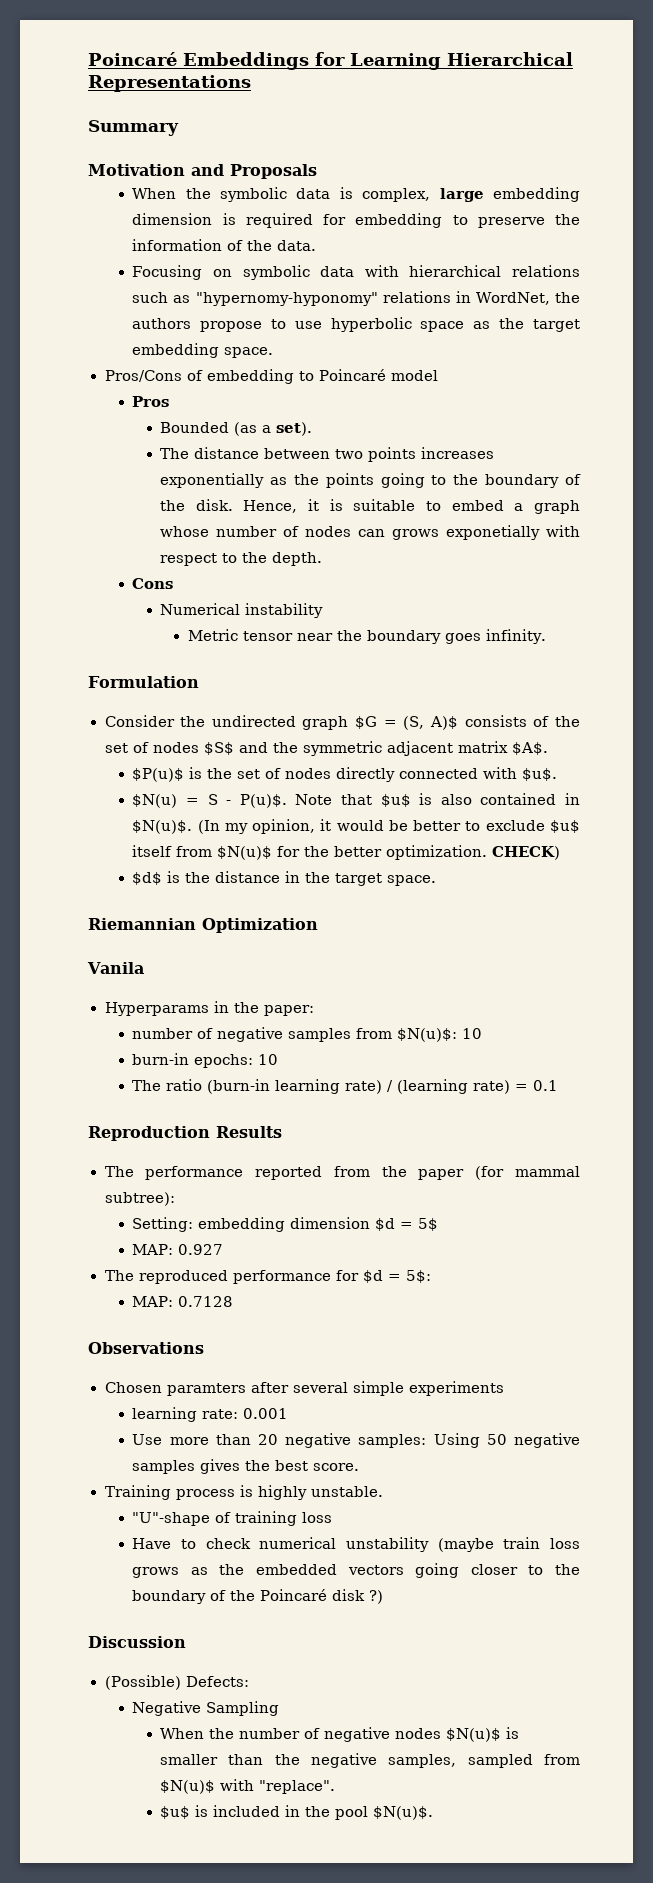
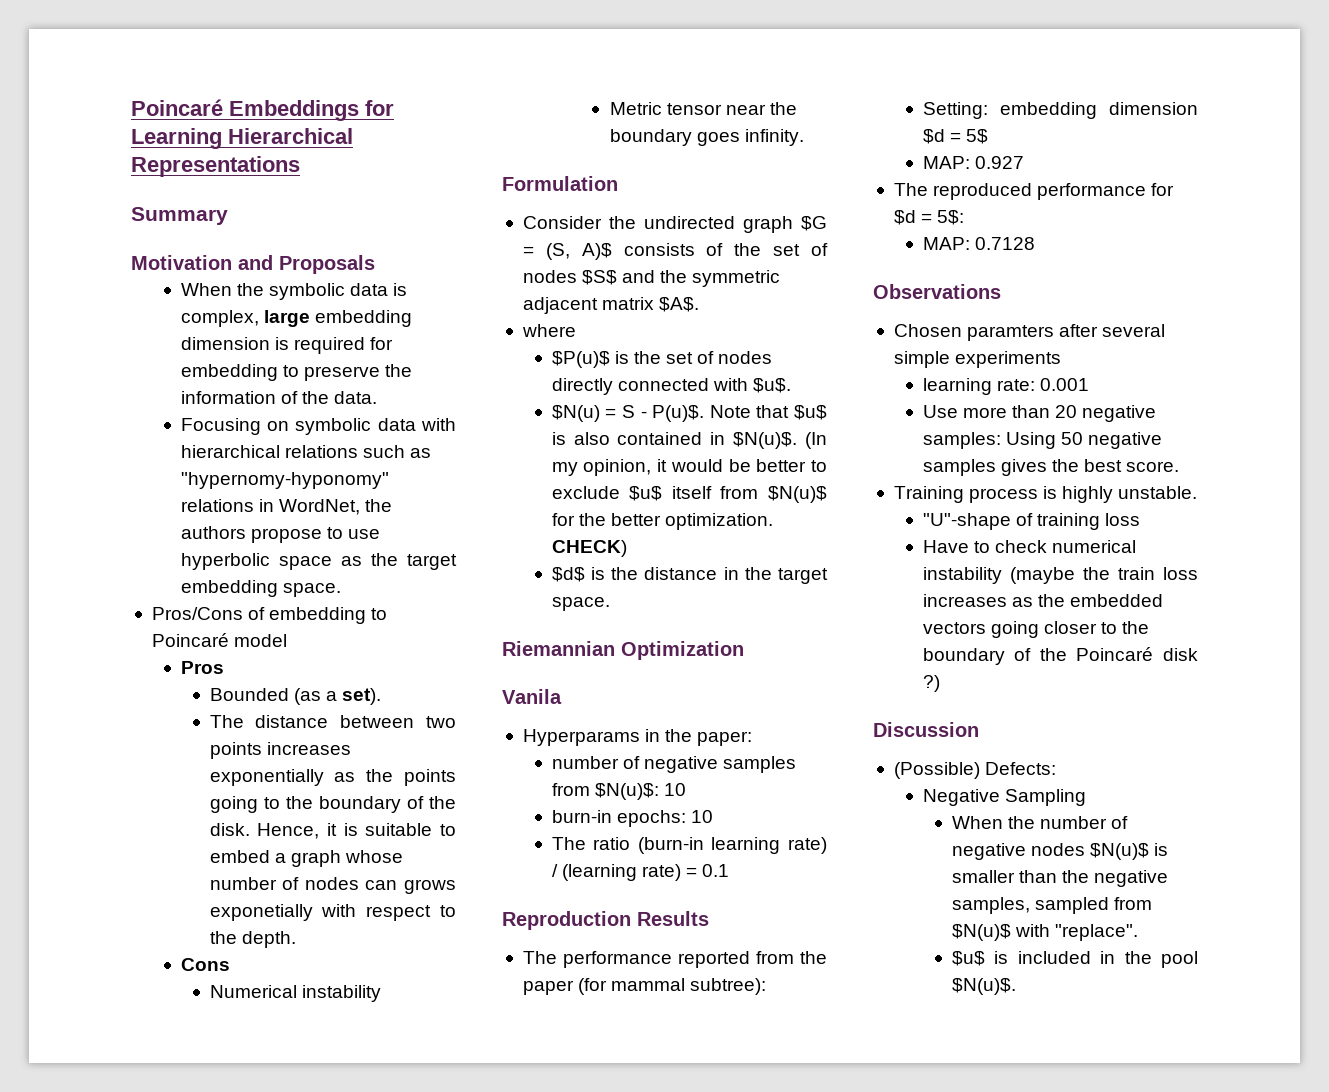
+ where
- Have to check numerical unstability (maybe train loss grows as the embedded vectors going closer to the boundary of the Poincaré disk ?)
+ Have to check numerical instability (maybe the train loss increases as the embedded vectors going closer to the boundary of the Poincaré disk ?)

